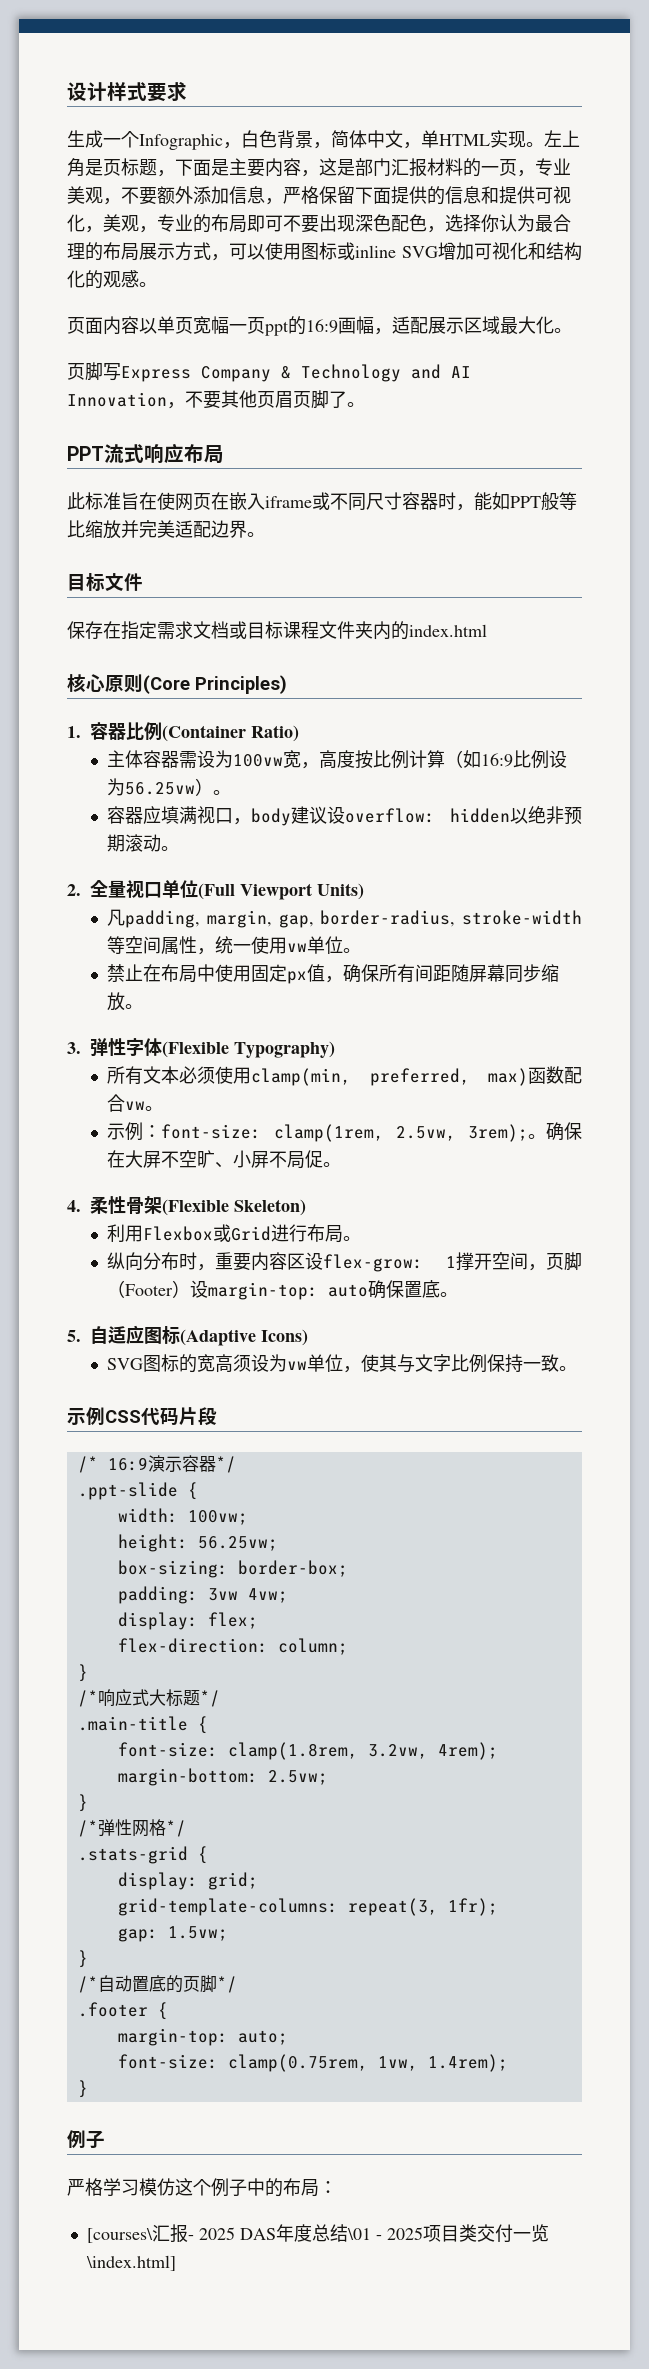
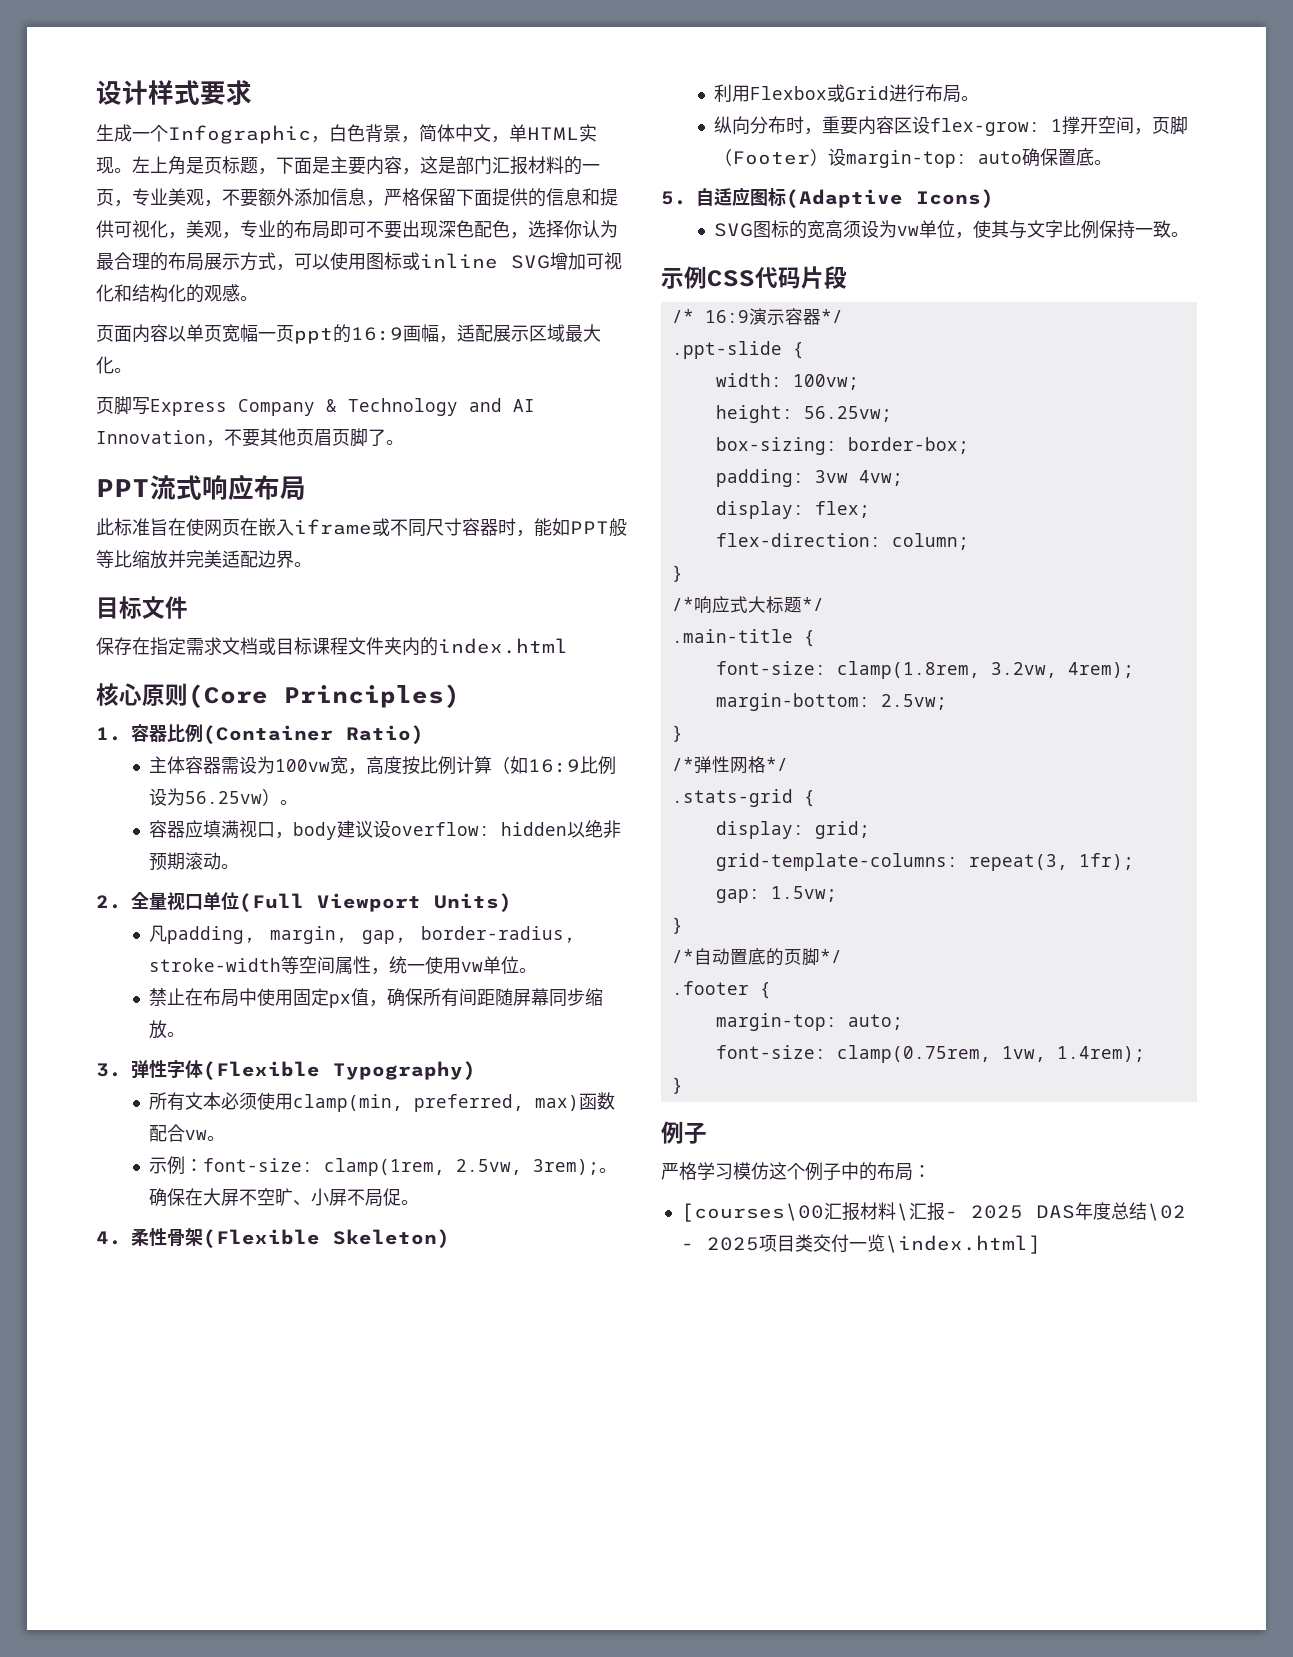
- [courses\汇报- 2025 DAS年度总结\01 - 2025项目类交付一览\index.html]
+ [courses\00汇报材料\汇报- 2025 DAS年度总结\02 - 2025项目类交付一览\index.html]

